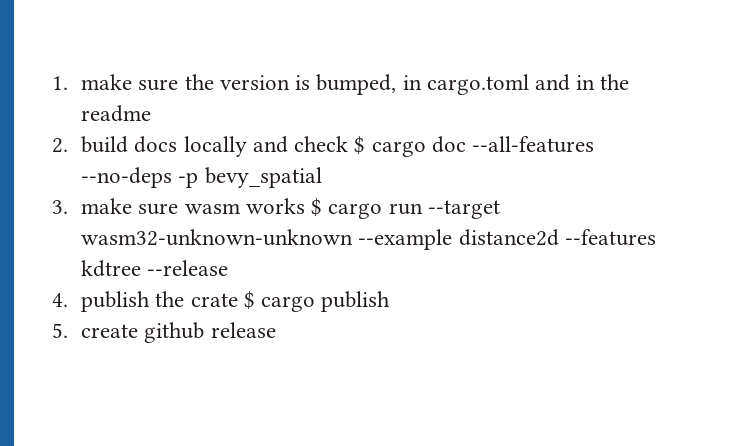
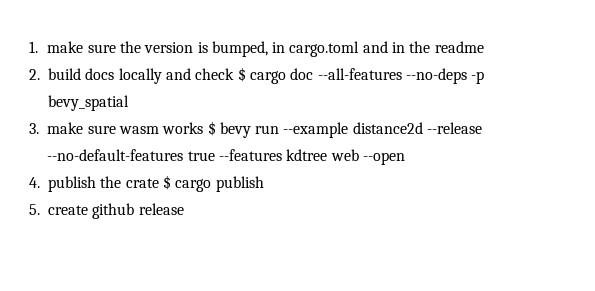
- 3. make sure wasm works $ cargo run --target wasm32-unknown-unknown --example distance2d --features kdtree --release
+ 3. make sure wasm works $ bevy run --example distance2d --release --no-default-features true --features kdtree web --open

